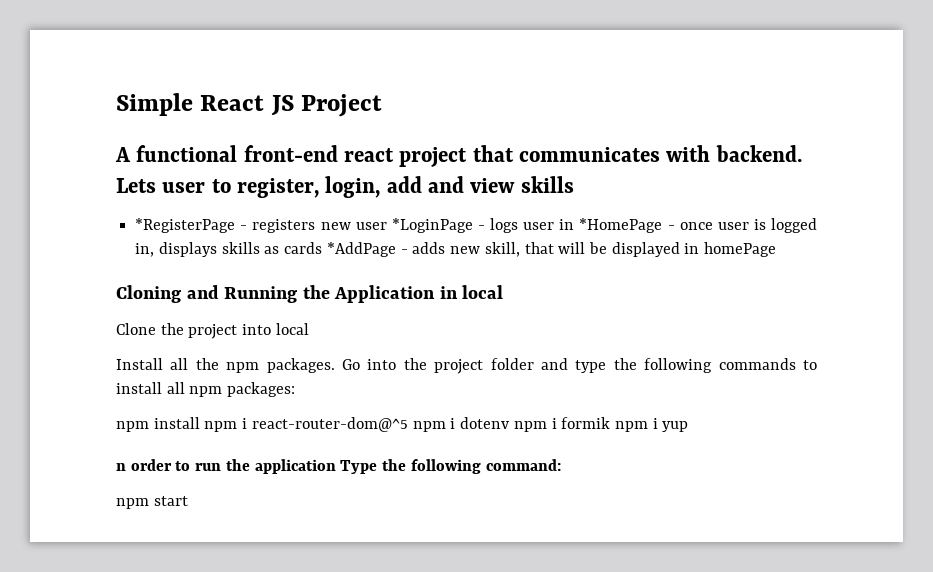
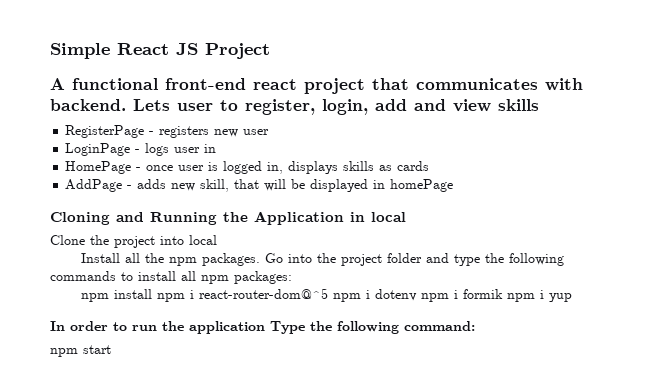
- *RegisterPage - registers new user *LoginPage - logs user in *HomePage - once user is logged in, displays skills as cards *AddPage - adds new skill, that will be displayed in homePage
+ RegisterPage - registers new user
+ LoginPage - logs user in
+ HomePage - once user is logged in, displays skills as cards
+ AddPage - adds new skill, that will be displayed in homePage
- n order to run the application Type the following command:
+ In order to run the application Type the following command:

